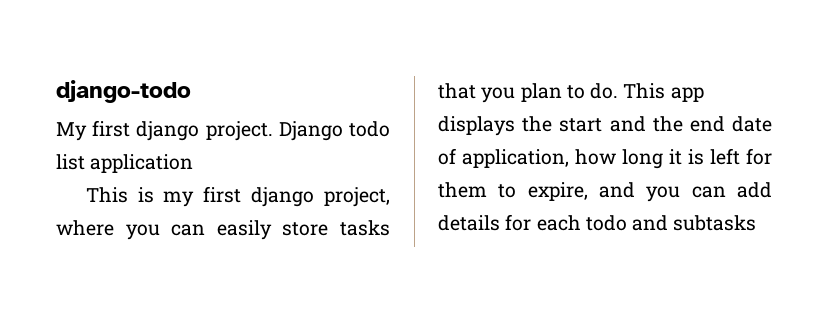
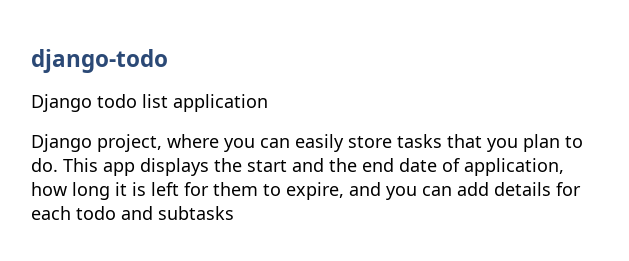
- My first django project.
- This is my first django project, where you can easily store tasks that you plan to do.
+ Django project, where you can easily store tasks that you plan to do.

